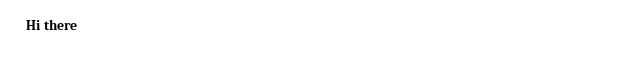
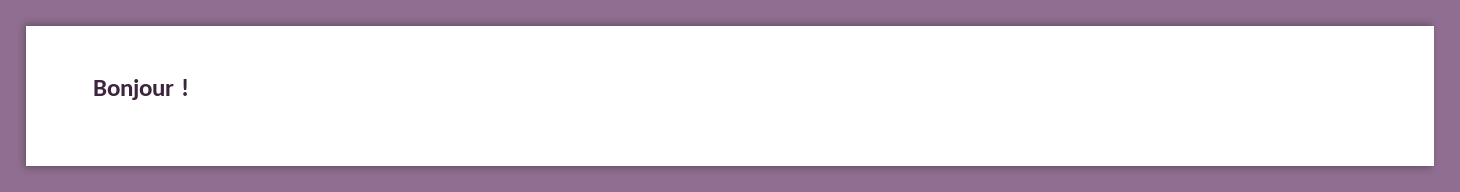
- Hi there
+ Bonjour !

